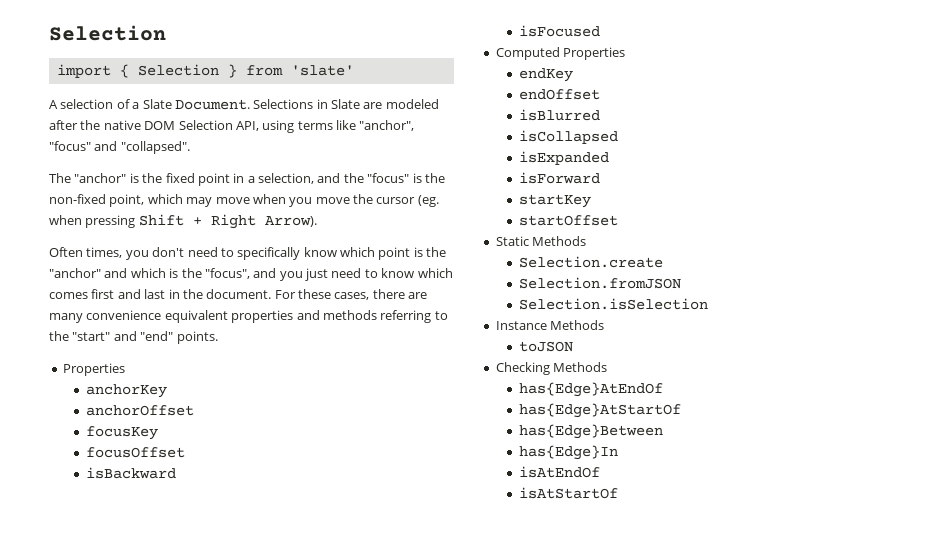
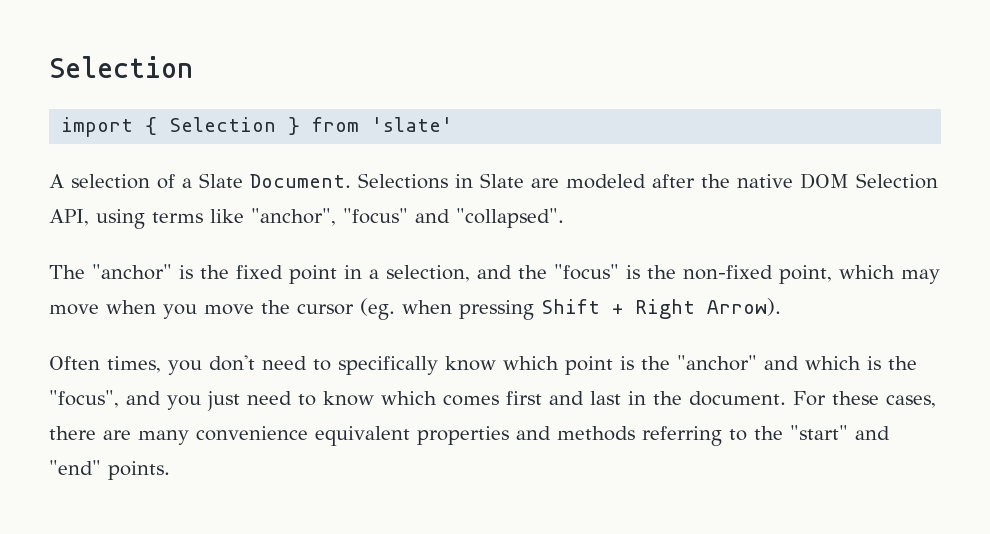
  For these cases, there are many convenience equivalent properties and methods referring to the "start" and "end" points.
- Properties
- anchorKey
- anchorOffset
- focusKey
- focusOffset
- isBackward
- isFocused
- Computed Properties
- endKey
- endOffset
- isBlurred
- isCollapsed
- isExpanded
- isForward
- startKey
- startOffset
- Static Methods
- Selection.create
- Selection.fromJSON
- Selection.isSelection
- Instance Methods
- toJSON
- Checking Methods
- has{Edge}AtEndOf
- has{Edge}AtStartOf
- has{Edge}Between
- has{Edge}In
- isAtEndOf
- isAtStartOf

